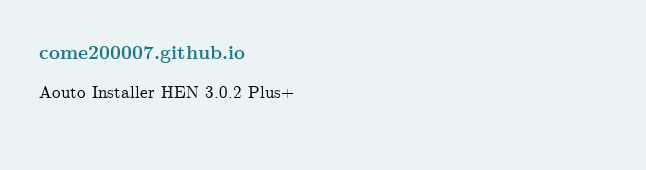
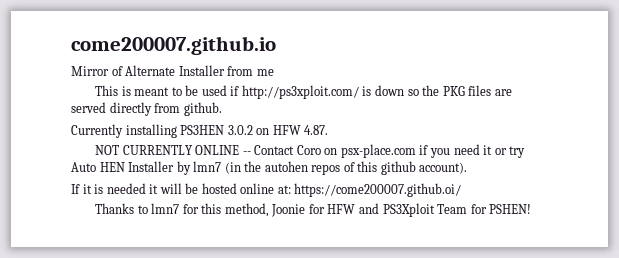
- Aouto Installer HEN 3.0.2 Plus+
+ Mirror of Alternate Installer from me
+ This is meant to be used if http://ps3xploit.com/ is down so the PKG files are served directly from github.
+ Currently installing PS3HEN 3.0.2 on HFW 4.87.
+ NOT CURRENTLY ONLINE -- Contact Coro on psx-place.com if you need it or try Auto HEN Installer by lmn7 (in the autohen repos of this github account).
+ If it is needed it will be hosted online at: https://come200007.github.oi/
+ Thanks to lmn7 for this method, Joonie for HFW and PS3Xploit Team for PSHEN!

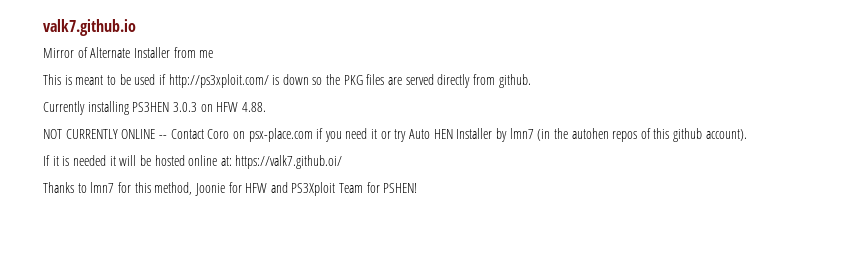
- come200007.github.io
+ valk7.github.io
- Currently installing PS3HEN 3.0.2 on HFW 4.87.
+ Currently installing PS3HEN 3.0.3 on HFW 4.88.
- If it is needed it will be hosted online at: https://come200007.github.oi/
+ If it is needed it will be hosted online at: https://valk7.github.oi/

